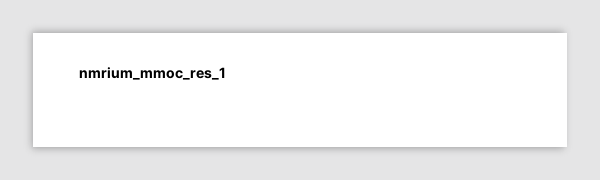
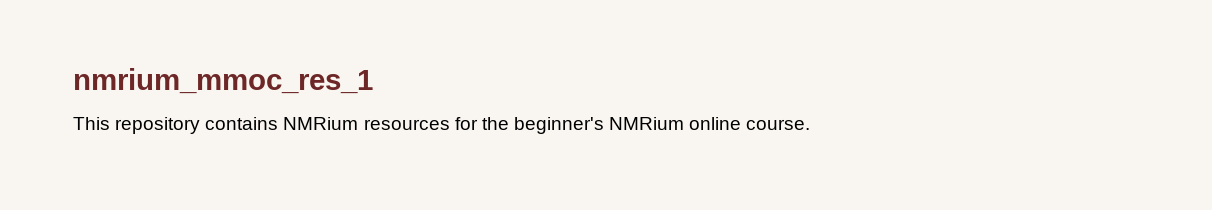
+ This repository contains NMRium resources for the beginner's NMRium online course.

